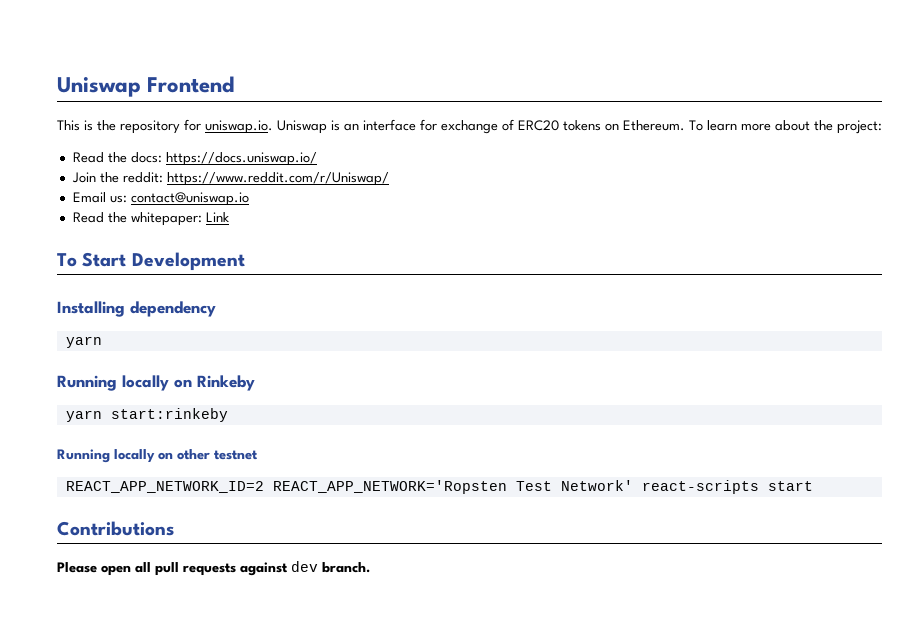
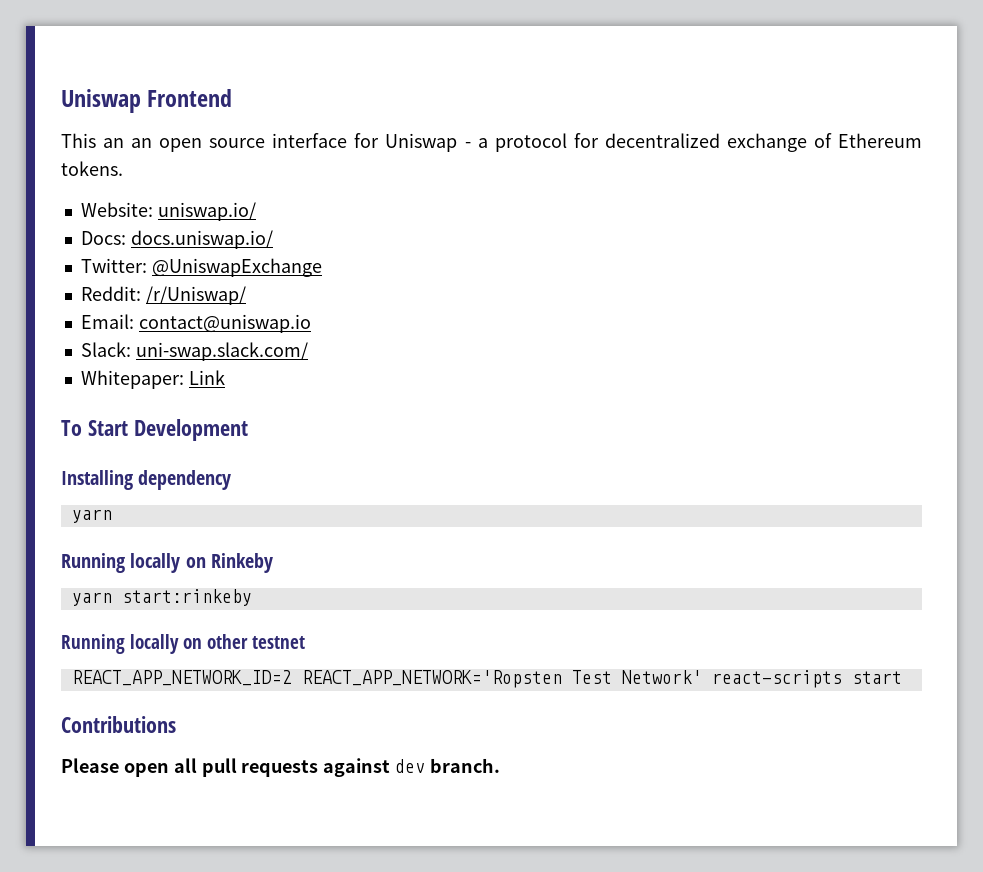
- This is the repository for uniswap.io. Uniswap is an interface for exchange of ERC20 tokens on Ethereum. To learn more about the project:
- Read the docs: https://docs.uniswap.io/
- Join the reddit: https://www.reddit.com/r/Uniswap/
- Email us: contact@uniswap.io
- Read the whitepaper: Link
+ This an an open source interface for Uniswap - a protocol for decentralized exchange of Ethereum tokens.
+ Website: uniswap.io/
+ Docs: docs.uniswap.io/
+ Twitter: @UniswapExchange
+ Reddit: /r/Uniswap/
+ Email: contact@uniswap.io
+ Slack: uni-swap.slack.com/
+ Whitepaper: Link

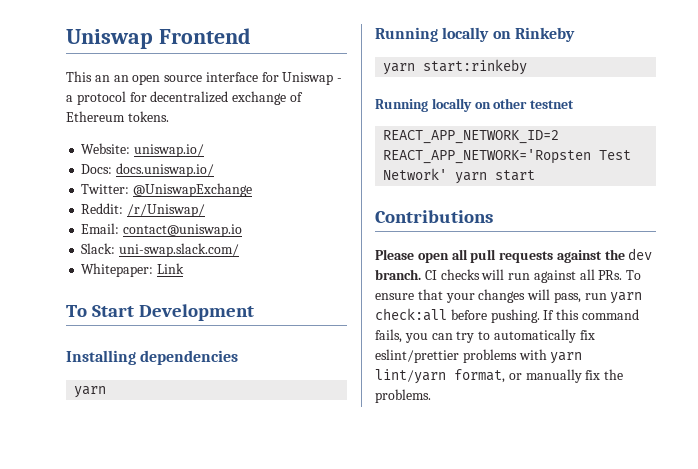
- Installing dependency
+ Installing dependencies
- REACT_APP_NETWORK_ID=2 REACT_APP_NETWORK='Ropsten Test Network' react-scripts start
+ REACT_APP_NETWORK_ID=2 REACT_APP_NETWORK='Ropsten Test Network' yarn start
- Please open all pull requests against dev branch.
+ Please open all pull requests against the dev branch.
+ CI checks will run against all PRs. To ensure that your changes will pass, run yarn check:all before pushing. If this command fails, you can try to automatically fix eslint/prettier problems with yarn lint/yarn format, or manually fix the problems.

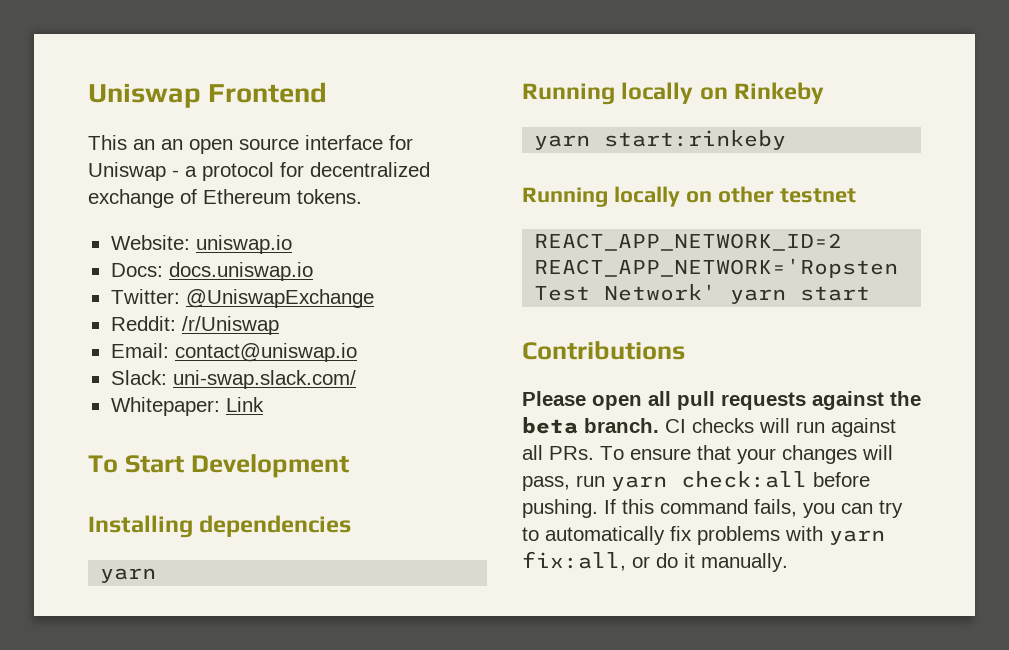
- Website: uniswap.io/
+ Website: uniswap.io
- Docs: docs.uniswap.io/
+ Docs: docs.uniswap.io
- Reddit: /r/Uniswap/
+ Reddit: /r/Uniswap
- Please open all pull requests against the dev branch.
+ Please open all pull requests against the beta branch.
- If this command fails, you can try to automatically fix eslint/prettier problems with yarn lint/yarn format, or manually fix the problems.
+ If this command fails, you can try to automatically fix problems with yarn fix:all, or do it manually.

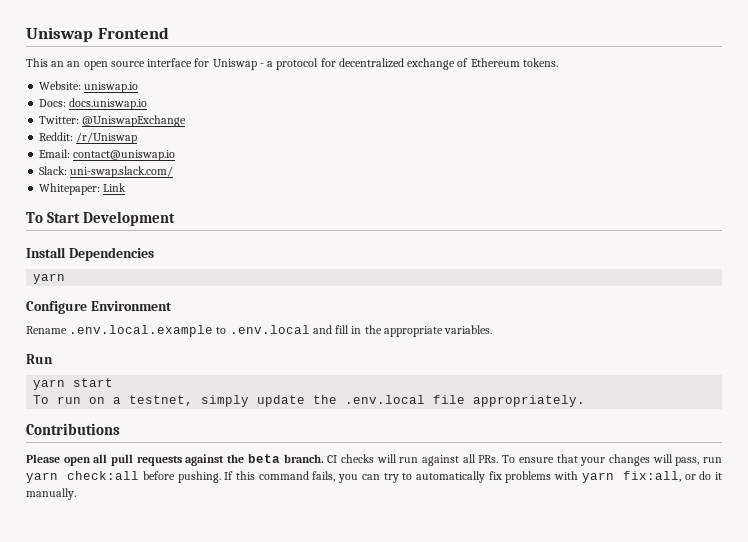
- Installing dependencies
+ Install Dependencies
- Running locally on Rinkeby
- yarn start:rinkeby
- Running locally on other testnet
- REACT_APP_NETWORK_ID=2 REACT_APP_NETWORK='Ropsten Test Network' yarn start
+ Configure Environment
+ Rename .env.local.example to .env.local and fill in the appropriate variables.
+ Run
+ yarn start
+ To run on a testnet, simply update the .env.local file appropriately.

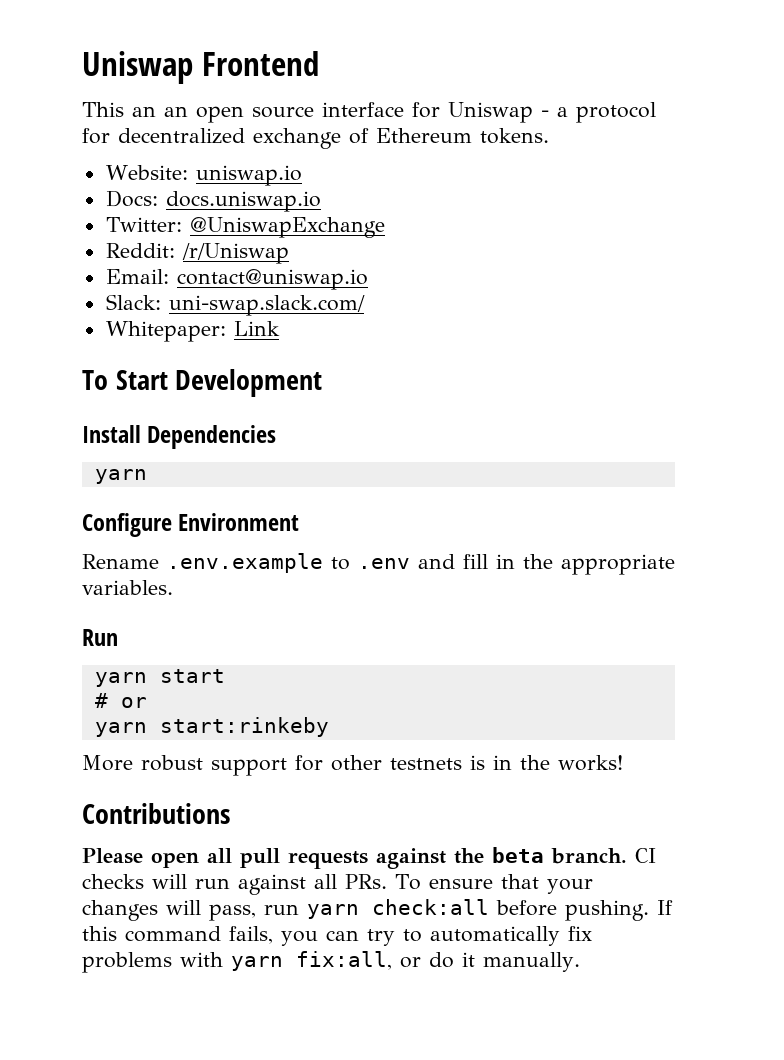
- Rename .env.local.example to .env.local and fill in the appropriate variables.
+ Rename .env.example to .env and fill in the appropriate variables.
- To run on a testnet, simply update the .env.local file appropriately.
+ # or
+ yarn start:rinkeby
+ More robust support for other testnets is in the works!

